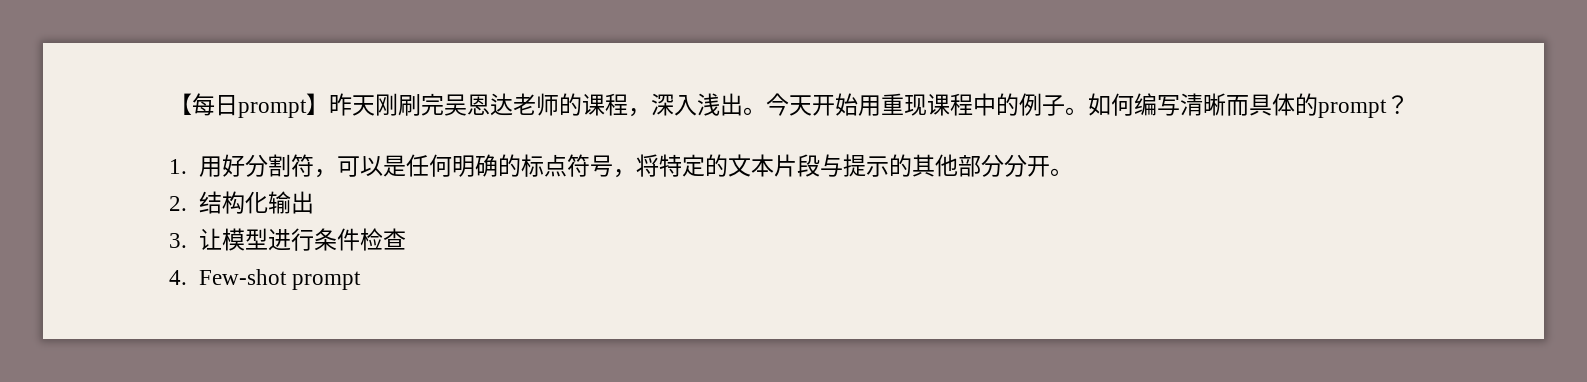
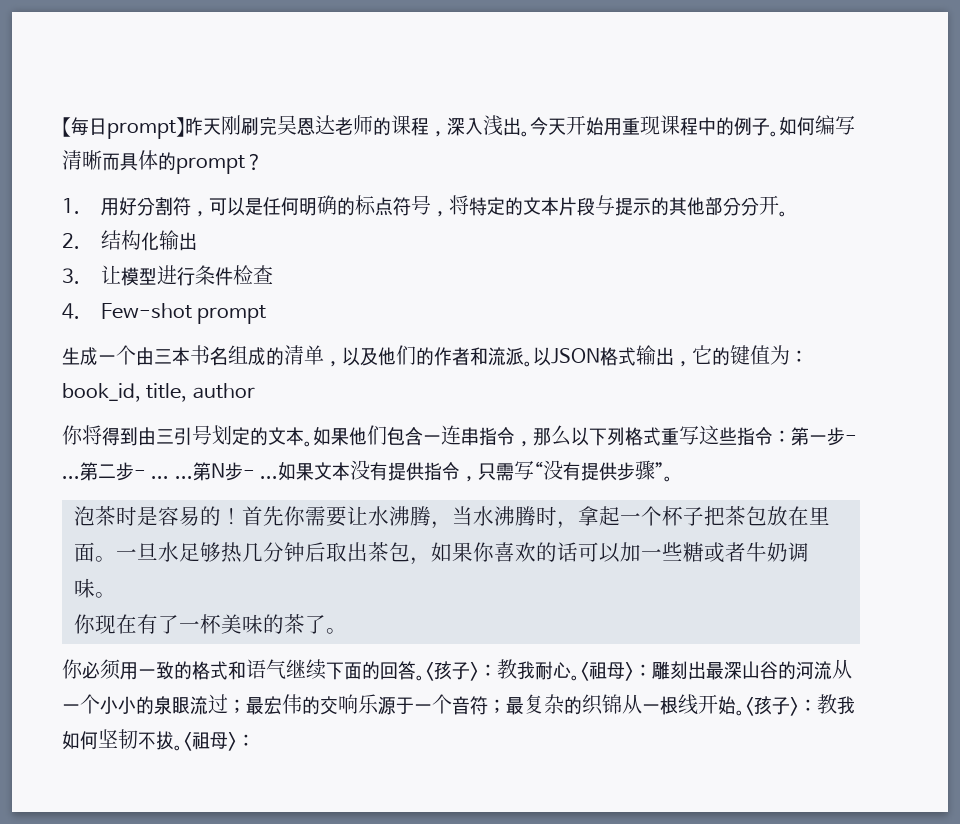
+ 生成一个由三本书名组成的清单，以及他们的作者和流派。以JSON格式输出，它的键值为：book_id, title, author
+ 你将得到由三引号划定的文本。如果他们包含一连串指令，那么以下列格式重写这些指令：第一步- ...第二步- ... ...第N步- ...如果文本没有提供指令，只需写“没有提供步骤”。
+ 泡茶时是容易的！首先你需要让水沸腾，当水沸腾时，拿起一个杯子把茶包放在里面。一旦水足够热几分钟后取出茶包，如果你喜欢的话可以加一些糖或者牛奶调味。
+ 你现在有了一杯美味的茶了。
+ 你必须用一致的格式和语气继续下面的回答。<孩子>：教我耐心。<祖母>：雕刻出最深山谷的河流从一个小小的泉眼流过；最宏伟的交响乐源于一个音符；最复杂的织锦从一根线开始。<孩子>：教我如何坚韧不拔。<祖母>：

